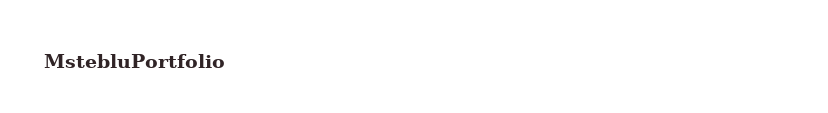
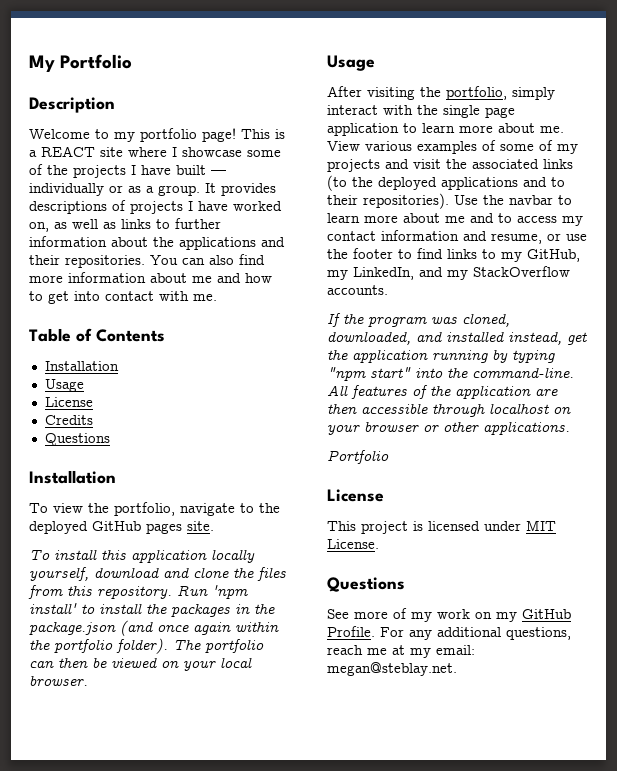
- MstebluPortfolio
+ My Portfolio
+ Description
+ Welcome to my portfolio page! This is a REACT site where I showcase some of the projects I have built — individually or as a group. It provides descriptions of projects I have worked on, as well as links to further information about the applications and their repositories. You can also find more information about me and how to get into contact with me.
+ Table of Contents
+ Installation
+ Usage
+ License
+ Credits
+ Questions
+ Installation
+ To view the portfolio, navigate to the deployed GitHub pages site.
+ To install this application locally yourself, download and clone the files from this repository. Run 'npm install' to install the packages in the package.json (and once again within the portfolio folder). The portfolio can then be viewed on your local browser.
+ Usage
+ After visiting the portfolio, simply interact with the single page application to learn more about me. View various examples of some of my projects and visit the associated links (to the deployed applications and to their repositories). Use the navbar to learn more about me and to access my contact information and resume, or use the footer to find links to my GitHub, my LinkedIn, and my StackOverflow accounts.
+ If the program was cloned, downloaded, and installed instead, get the application running by typing "npm start" into the command-line. All features of the application are then accessible through localhost on your browser or other applications.
+ Portfolio
+ License
+ This project is licensed under MIT License.
+ Questions
+ See more of my work on my GitHub Profile. For any additional questions, reach me at my email: megan@steblay.net.

